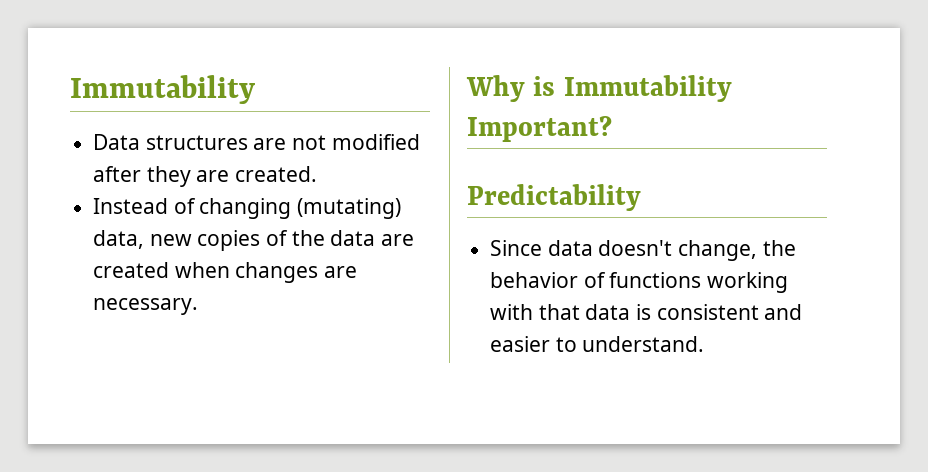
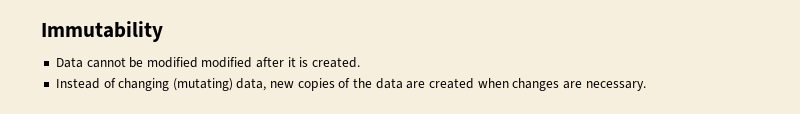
- Data structures are not modified after they are created.
+ Data cannot be modified modified after it is created.
- Why is Immutability Important?
- Predictability
- Since data doesn't change, the behavior of functions working with that data is consistent and easier to understand.

